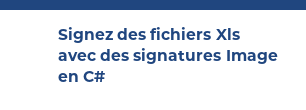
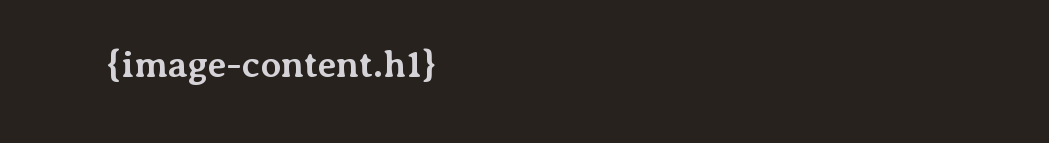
- Signez des fichiers Xls avec des signatures Image en C#
+ {image-content.h1}

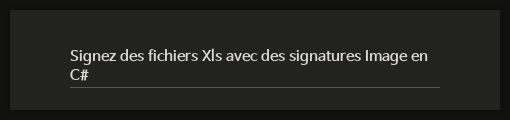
- {image-content.h1}
+ Signez des fichiers Xls avec des signatures Image en C#

